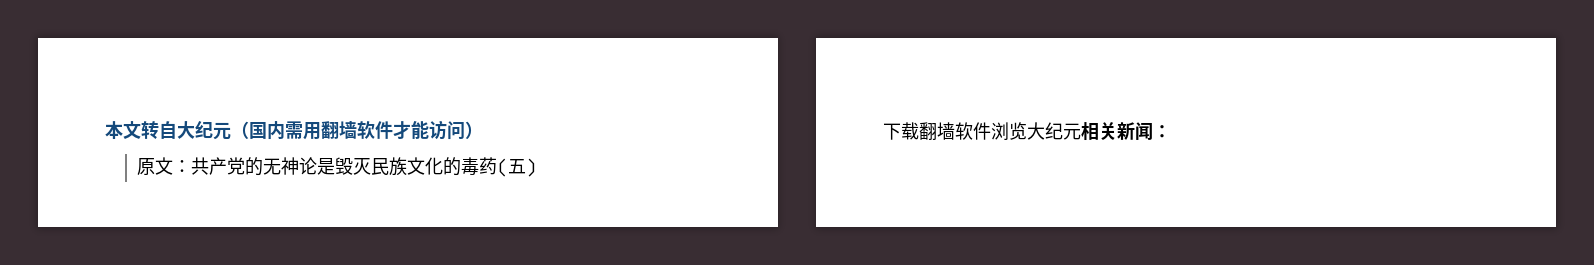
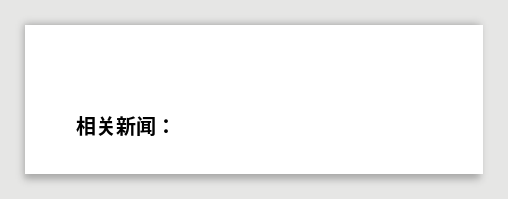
- 本文转自大纪元（国内需用翻墙软件才能访问）
- 原文：共产党的无神论是毁灭民族文化的毒药(五)
- 下载翻墙软件浏览大纪元相关新闻：
+ 相关新闻：

